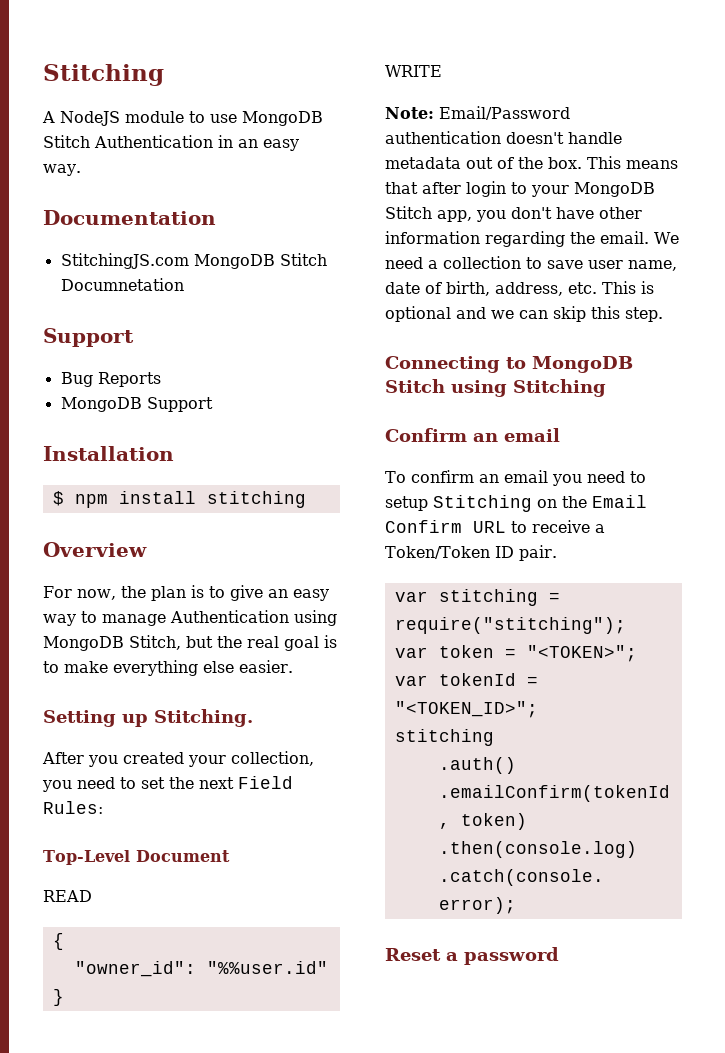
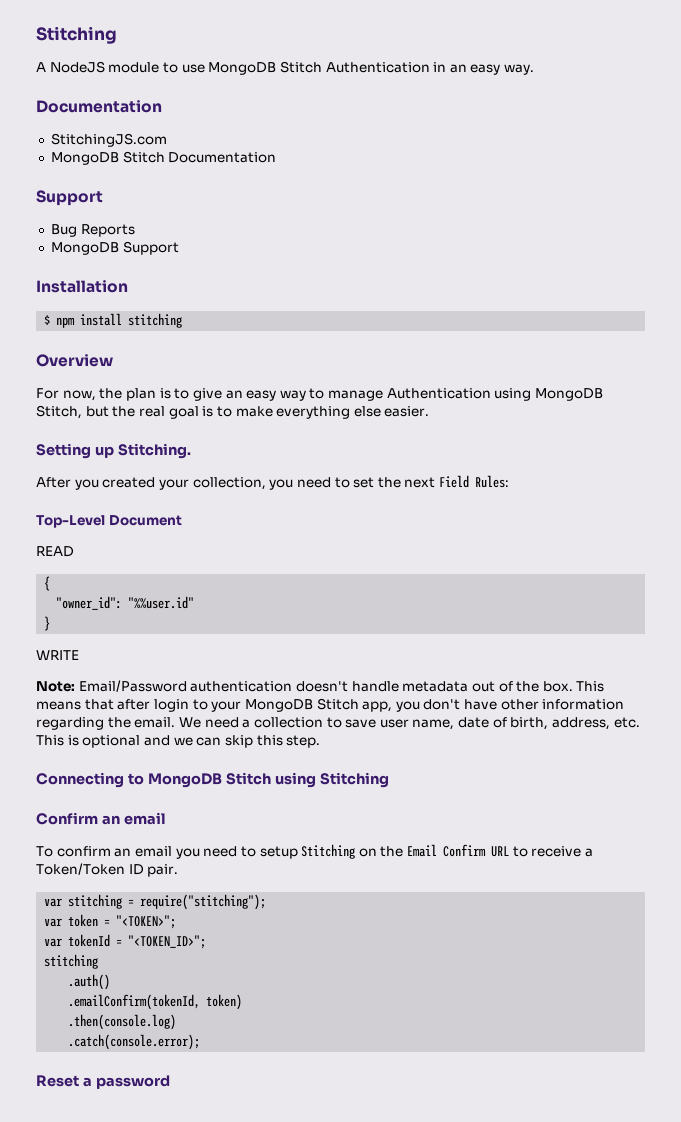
- StitchingJS.com MongoDB Stitch Documnetation
+ StitchingJS.com
+ MongoDB Stitch Documentation

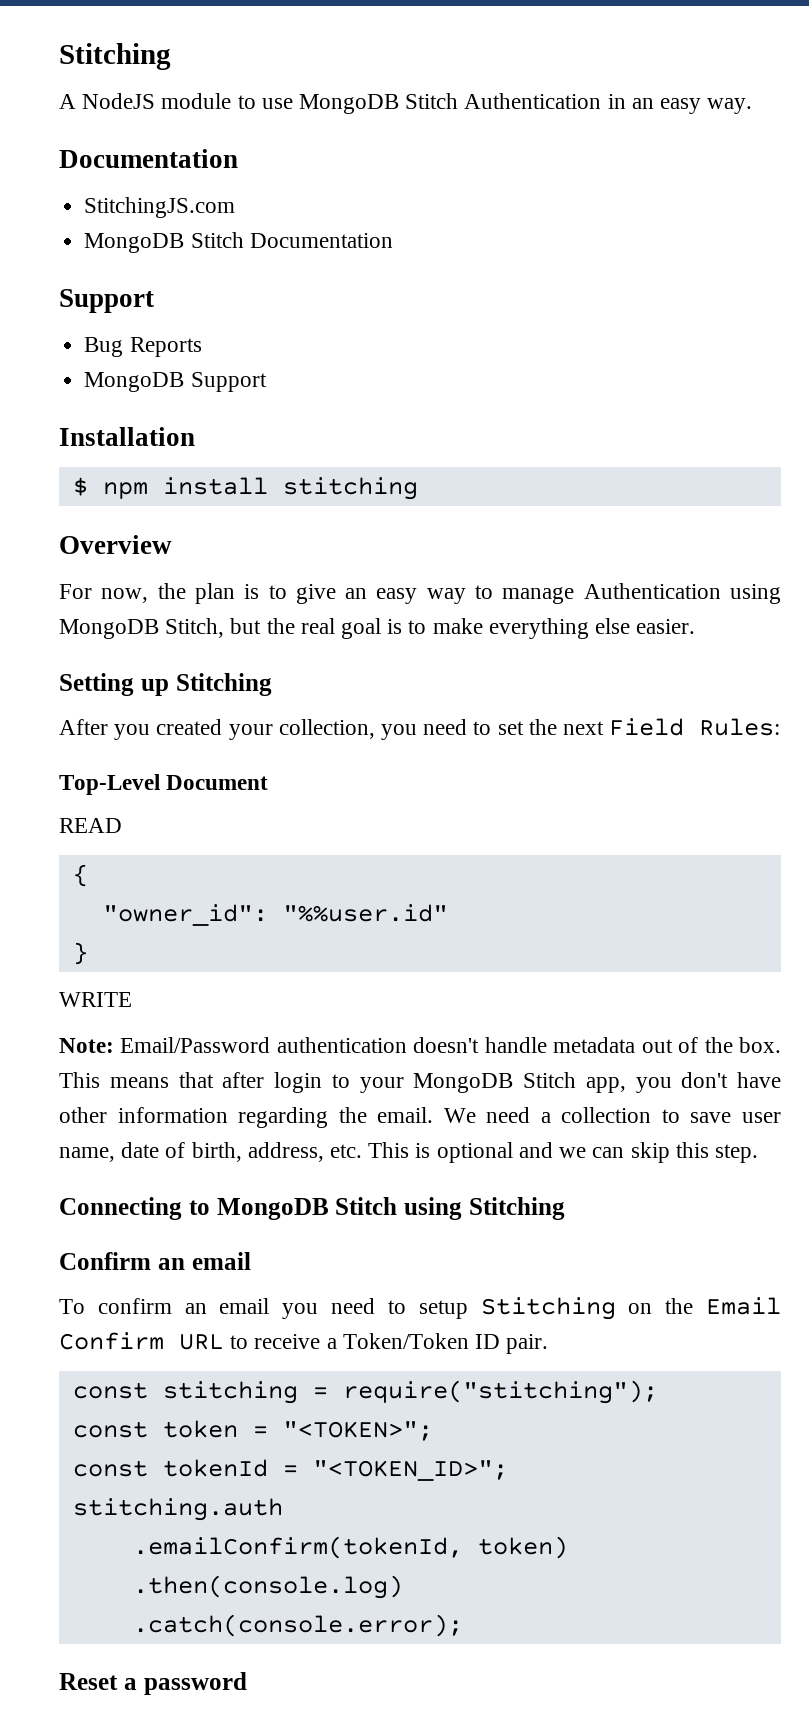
- Setting up Stitching.
+ Setting up Stitching
- var stitching = require("stitching");
+ const stitching = require("stitching");
- var token = "<TOKEN>";
+ const token = "<TOKEN>";
- var tokenId = "<TOKEN_ID>";
- stitching
- .auth()
+ const tokenId = "<TOKEN_ID>";
+ stitching.auth

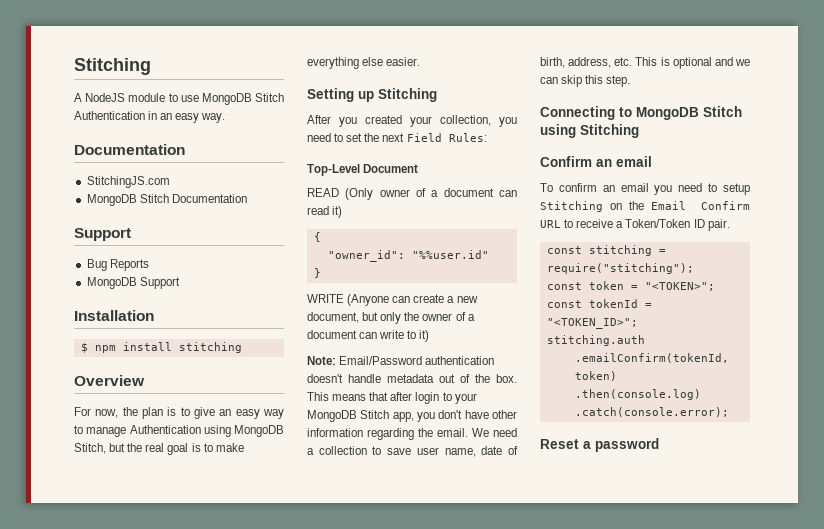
- READ
+ READ (Only owner of a document can read it)
- WRITE
+ WRITE (Anyone can create a new document, but only the owner of a document can write to it)

